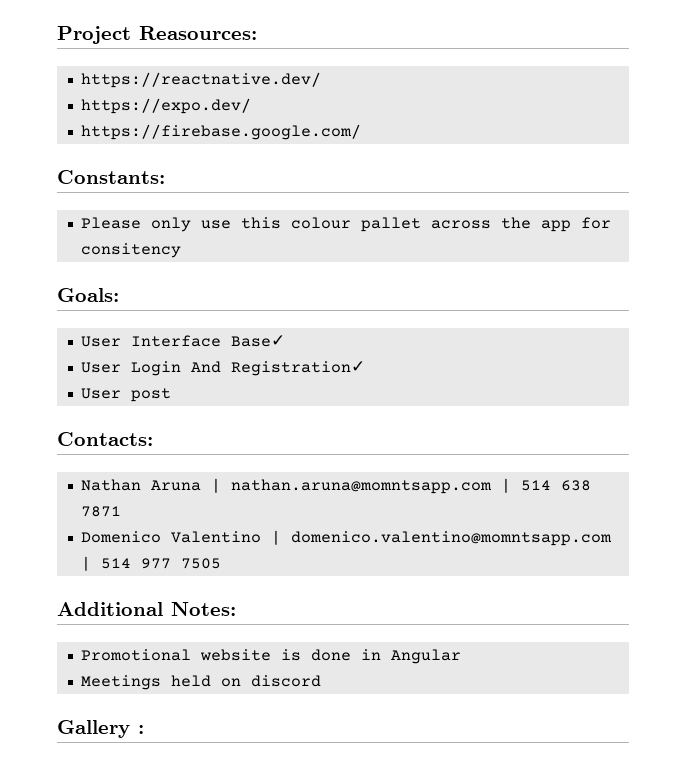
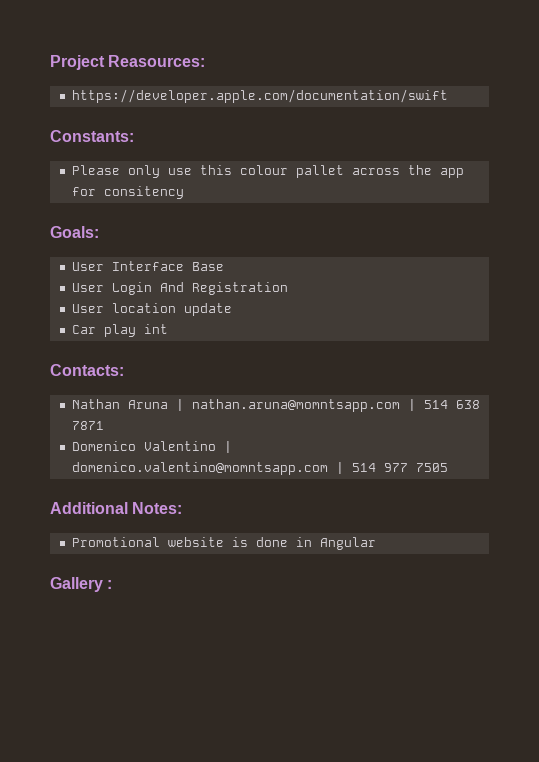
- https://reactnative.dev/
- https://expo.dev/
- https://firebase.google.com/
+ https://developer.apple.com/documentation/swift
- User Interface Base✓
+ User Interface Base
- User Login And Registration✓
- User post
+ User Login And Registration
+ User location update
+ Car play int
- Meetings held on discord

